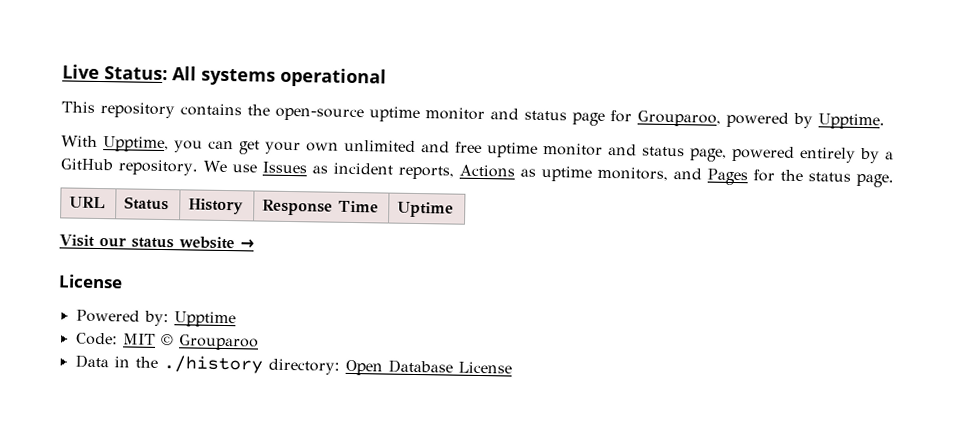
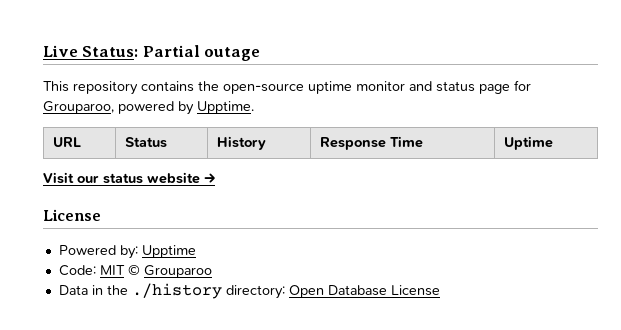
- Live Status: All systems operational
+ Live Status: Partial outage
- With Upptime, you can get your own unlimited and free uptime monitor and status page, powered entirely by a GitHub repository. We use Issues as incident reports, Actions as uptime monitors, and Pages for the status page.

